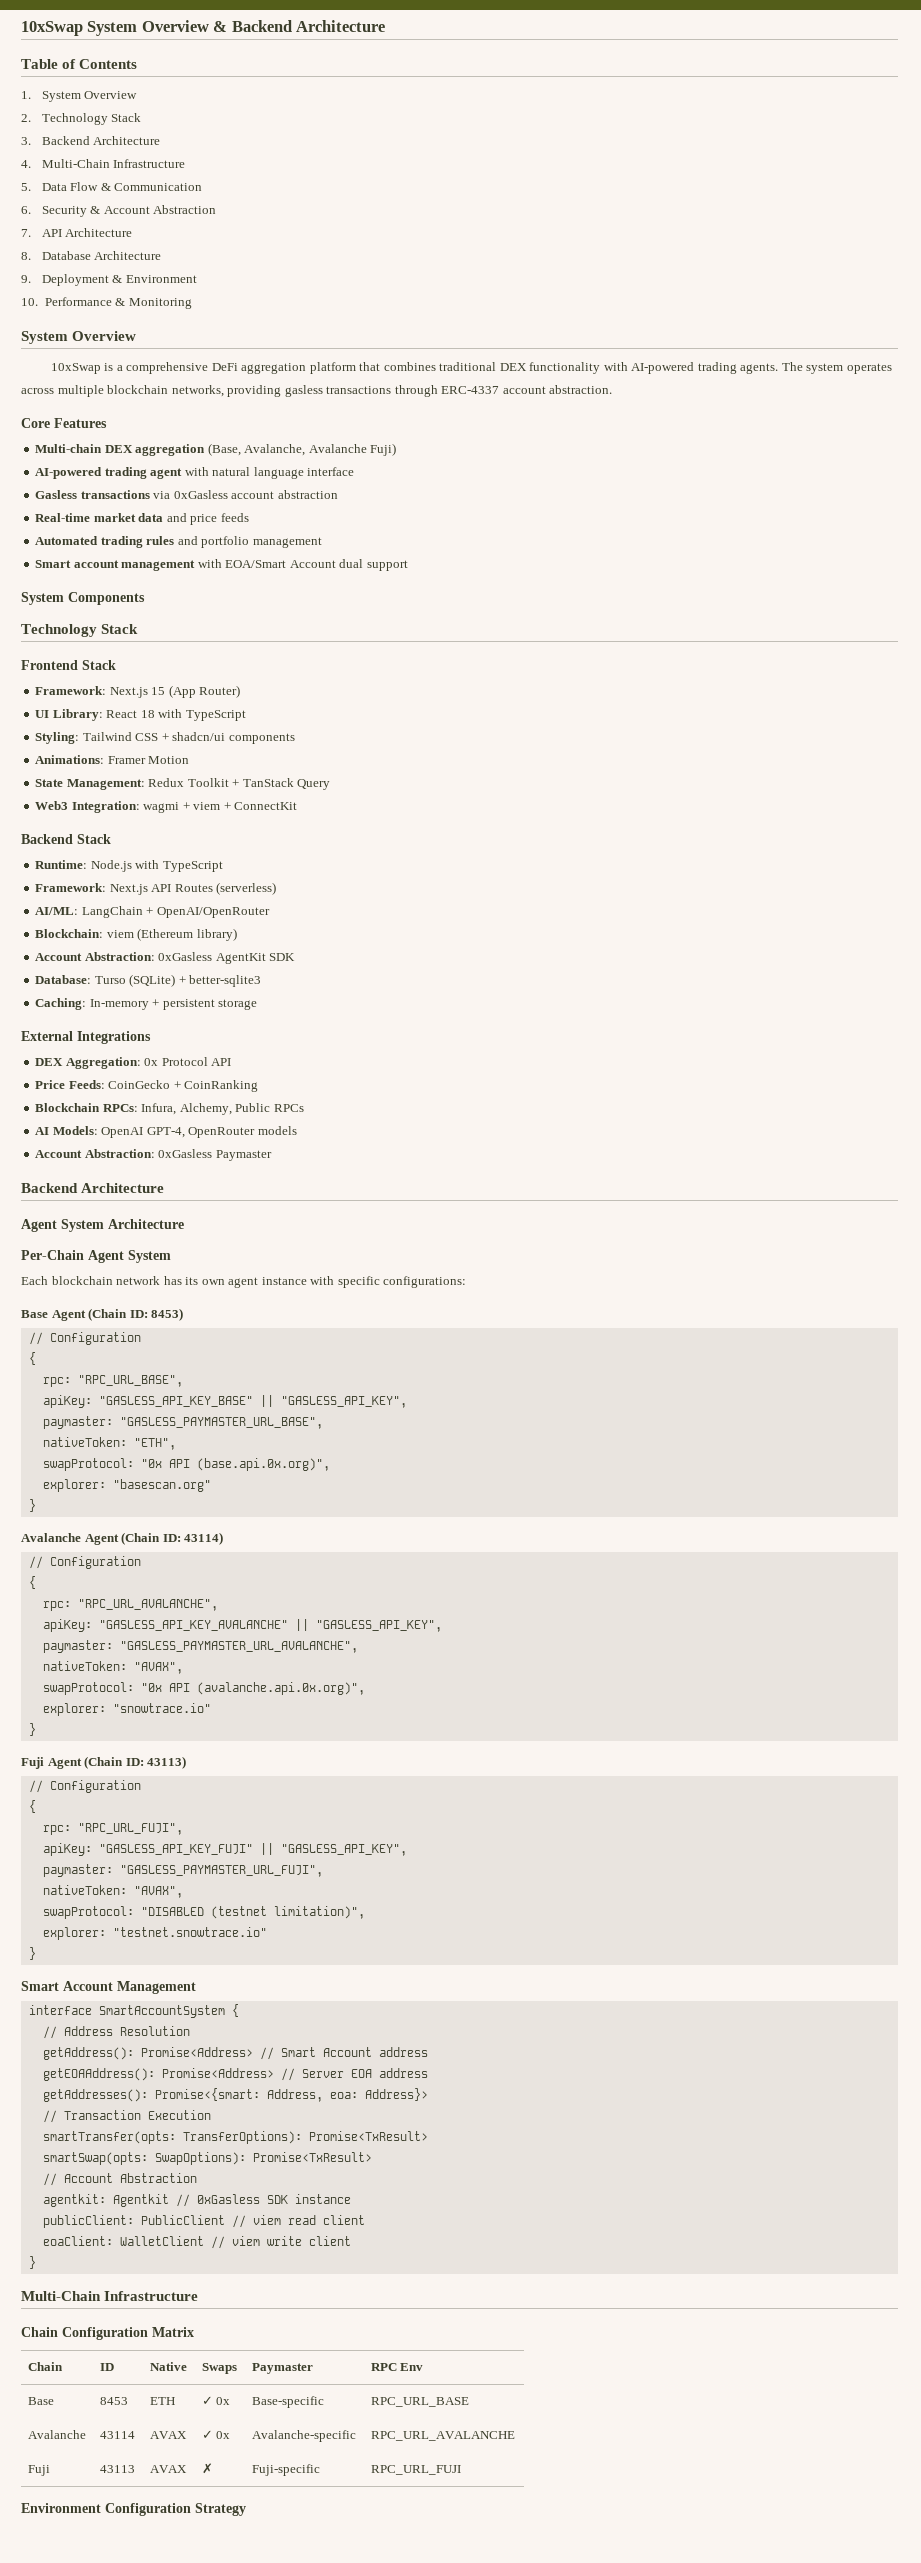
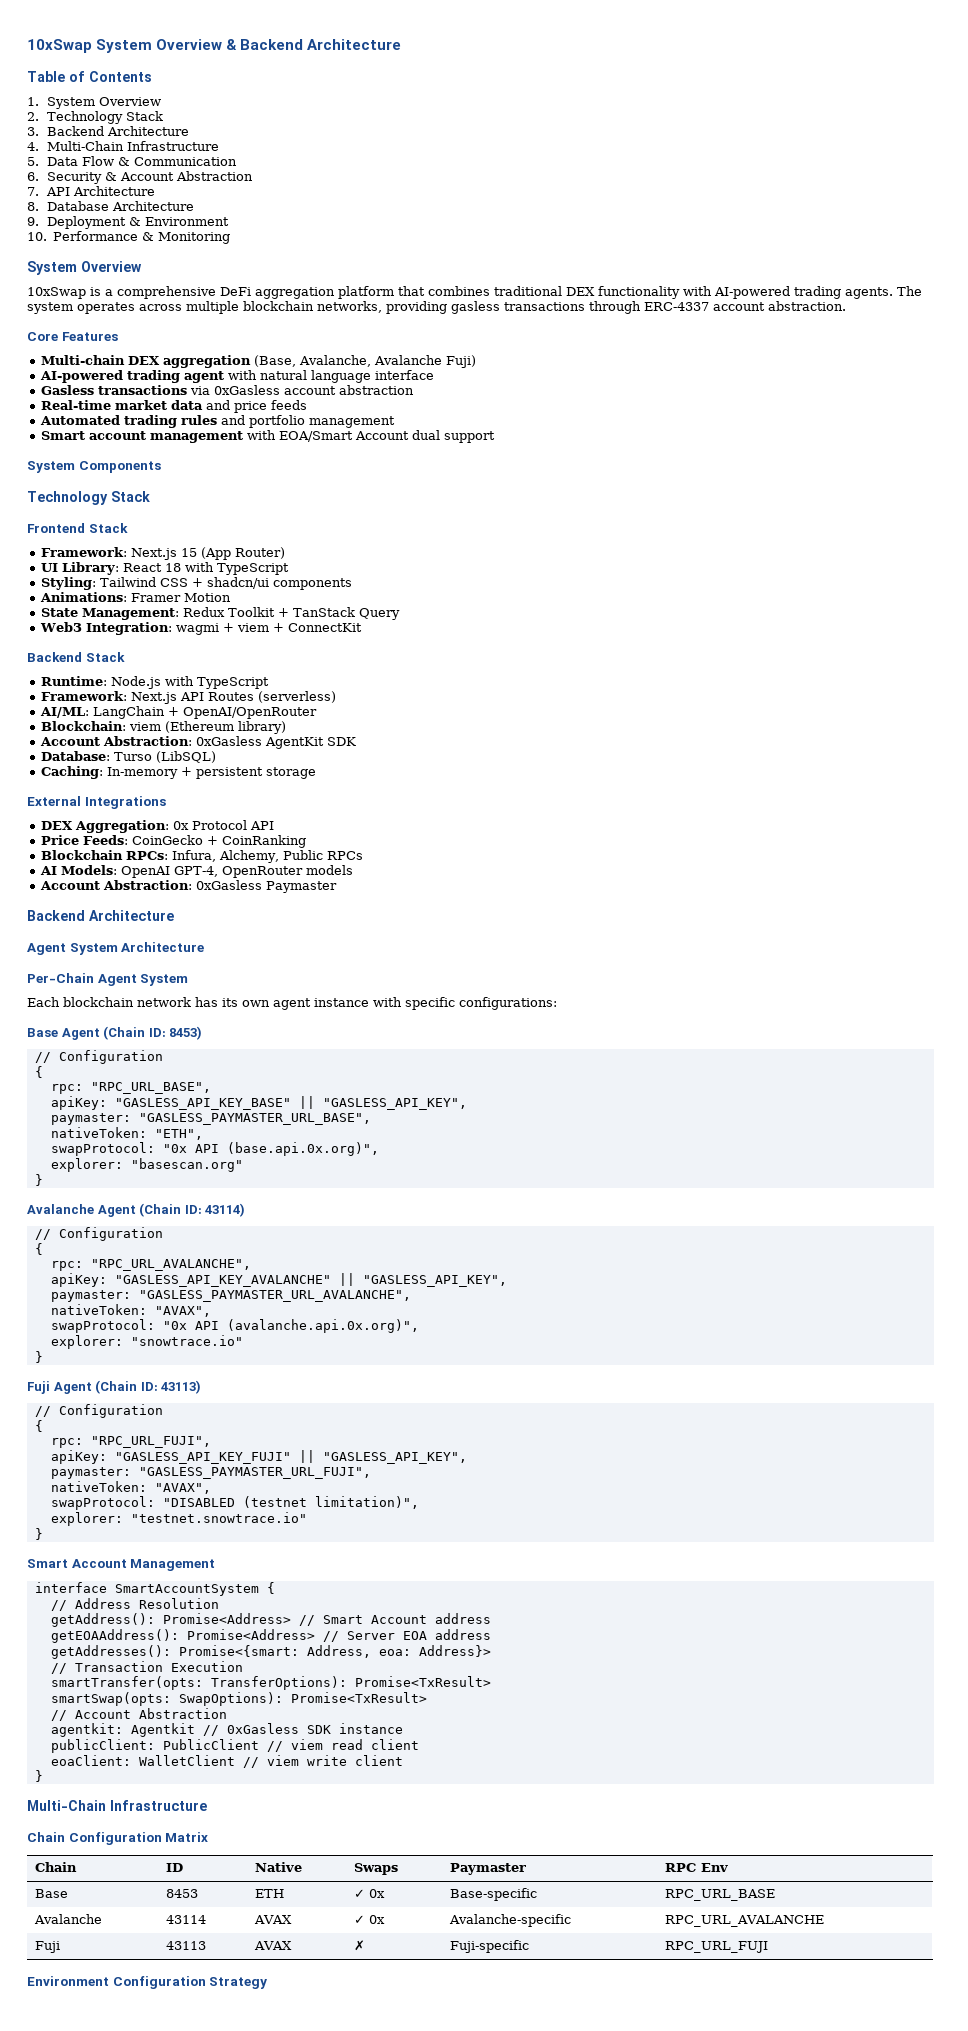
- Database: Turso (SQLite) + better-sqlite3
+ Database: Turso (LibSQL)

